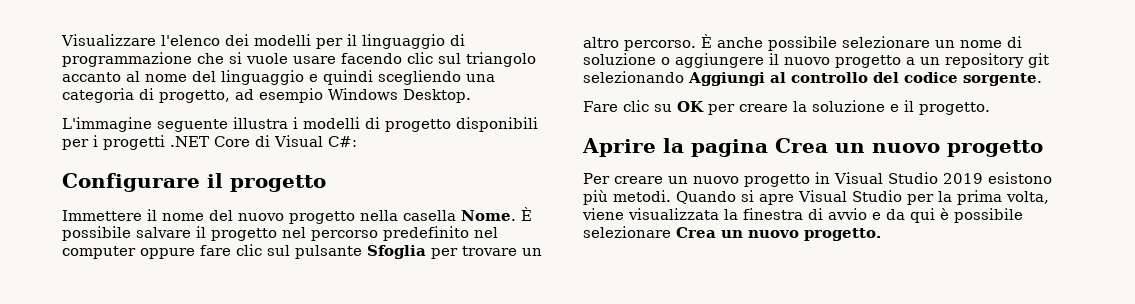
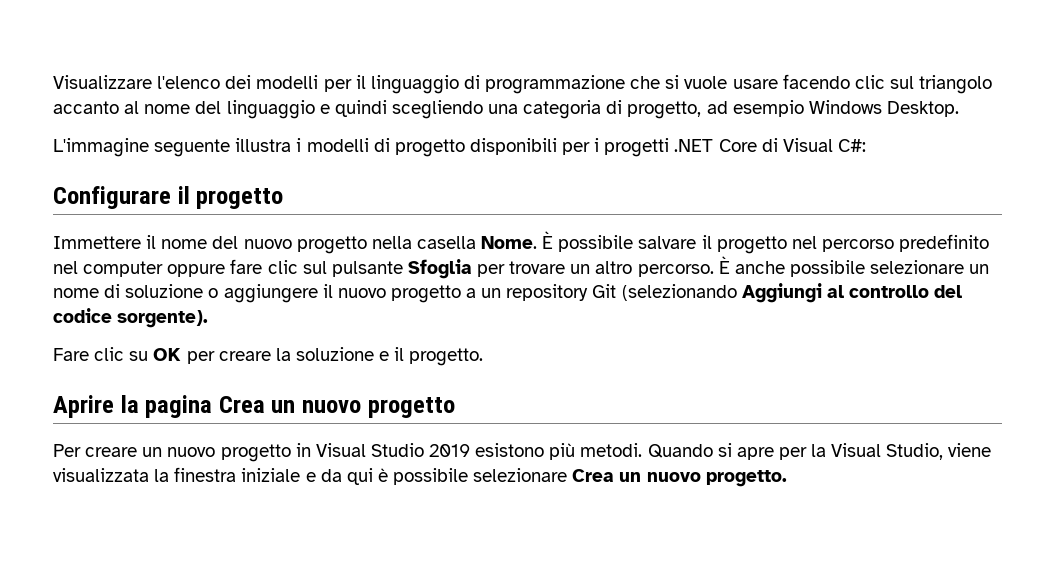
- È anche possibile selezionare un nome di soluzione o aggiungere il nuovo progetto a un repository git selezionando Aggiungi al controllo del codice sorgente.
+ È anche possibile selezionare un nome di soluzione o aggiungere il nuovo progetto a un repository Git (selezionando Aggiungi al controllo del codice sorgente).
- Quando si apre Visual Studio per la prima volta, viene visualizzata la finestra di avvio e da qui è possibile selezionare Crea un nuovo progetto.
+ Quando si apre per la Visual Studio, viene visualizzata la finestra iniziale e da qui è possibile selezionare Crea un nuovo progetto.

